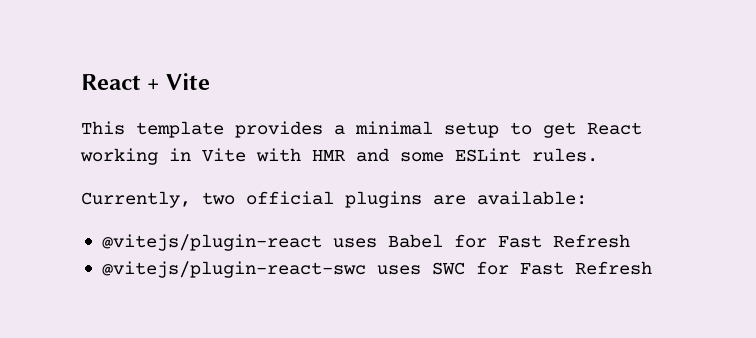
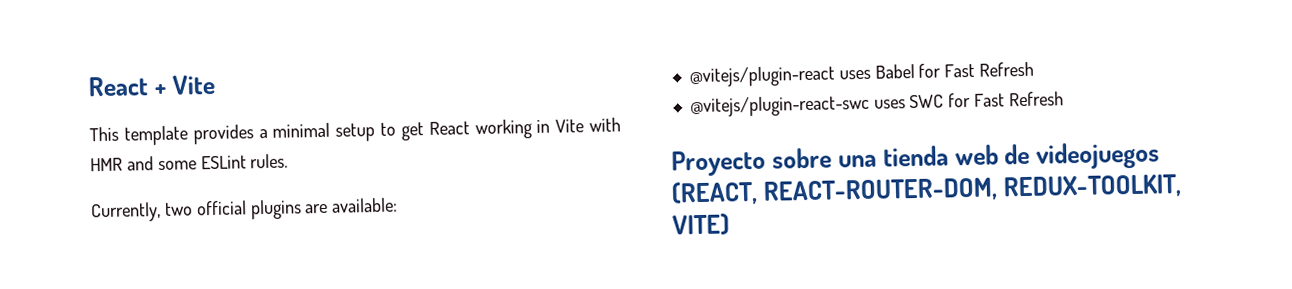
+ Proyecto sobre una tienda web de videojuegos (REACT, REACT-ROUTER-DOM, REDUX-TOOLKIT, VITE)

